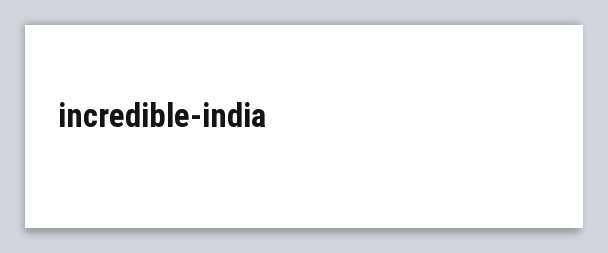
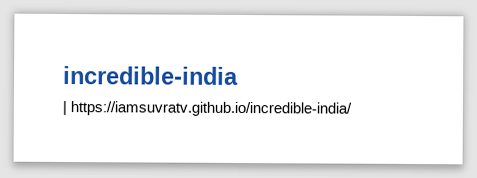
+ | https://iamsuvratv.github.io/incredible-india/

